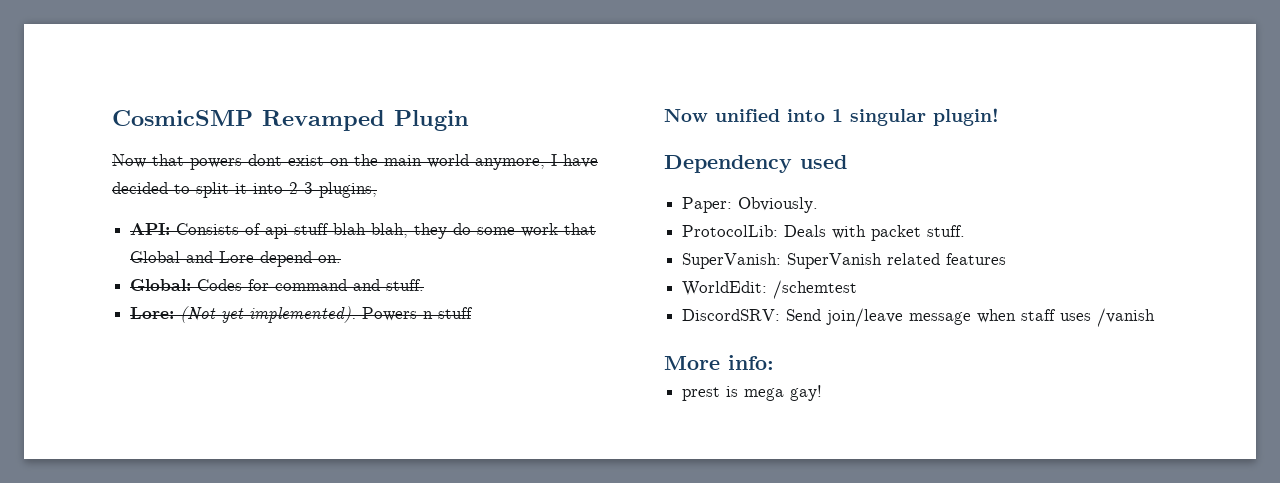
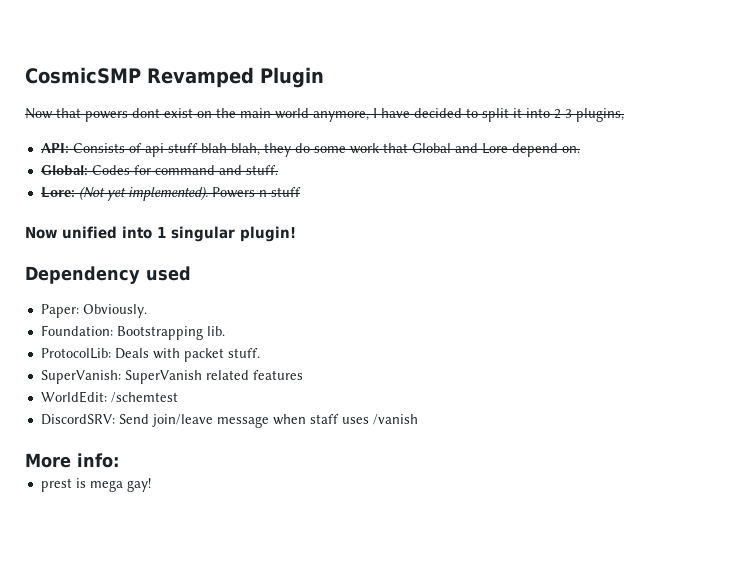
+ Foundation: Bootstrapping lib.

